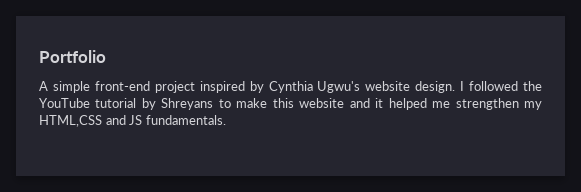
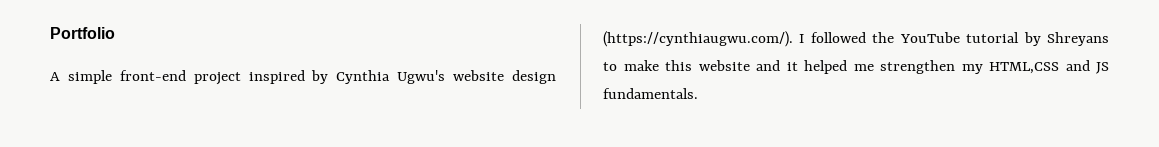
- A simple front-end project inspired by Cynthia Ugwu's website design. I followed the YouTube tutorial by Shreyans to make this website and it helped me strengthen my HTML,CSS and JS fundamentals.
+ A simple front-end project inspired by Cynthia Ugwu's website design (https://cynthiaugwu.com/). I followed the YouTube tutorial by Shreyans to make this website and it helped me strengthen my HTML,CSS and JS fundamentals.

